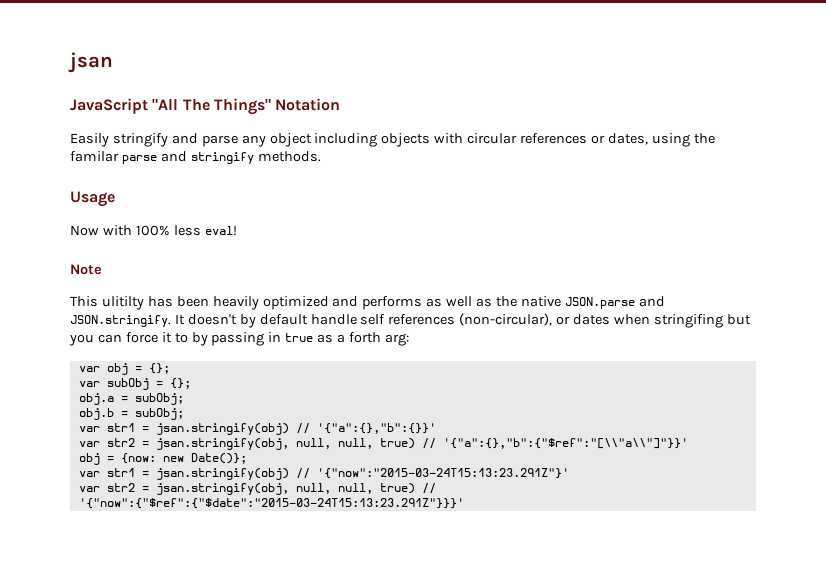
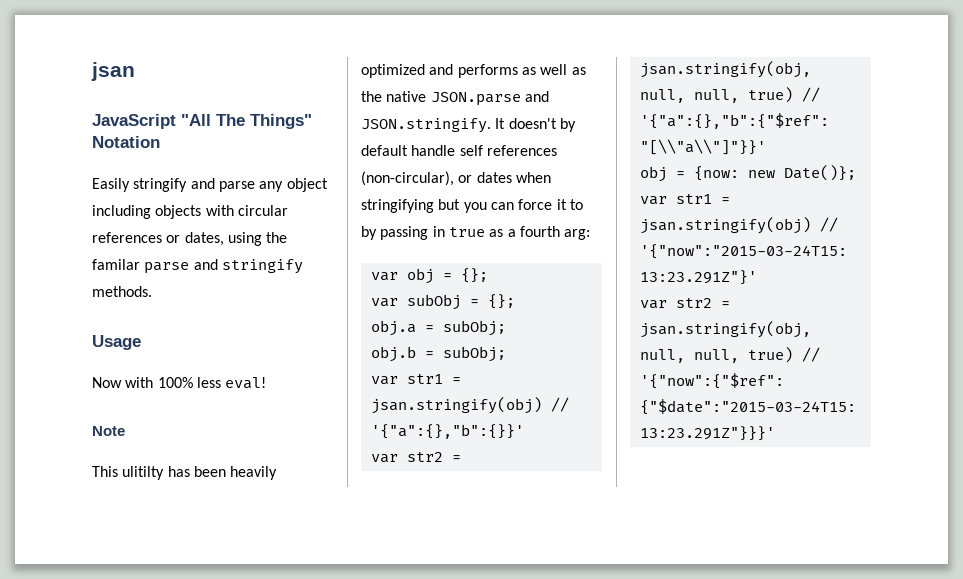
- This ulitilty has been heavily optimized and performs as well as the native JSON.parse and JSON.stringify. It doesn't by default handle self references (non-circular), or dates when stringifing but you can force it to by passing in true as a forth arg:
+ This ulitilty has been heavily optimized and performs as well as the native JSON.parse and JSON.stringify. It doesn't by default handle self references (non-circular), or dates when stringifying but you can force it to by passing in true as a fourth arg:

